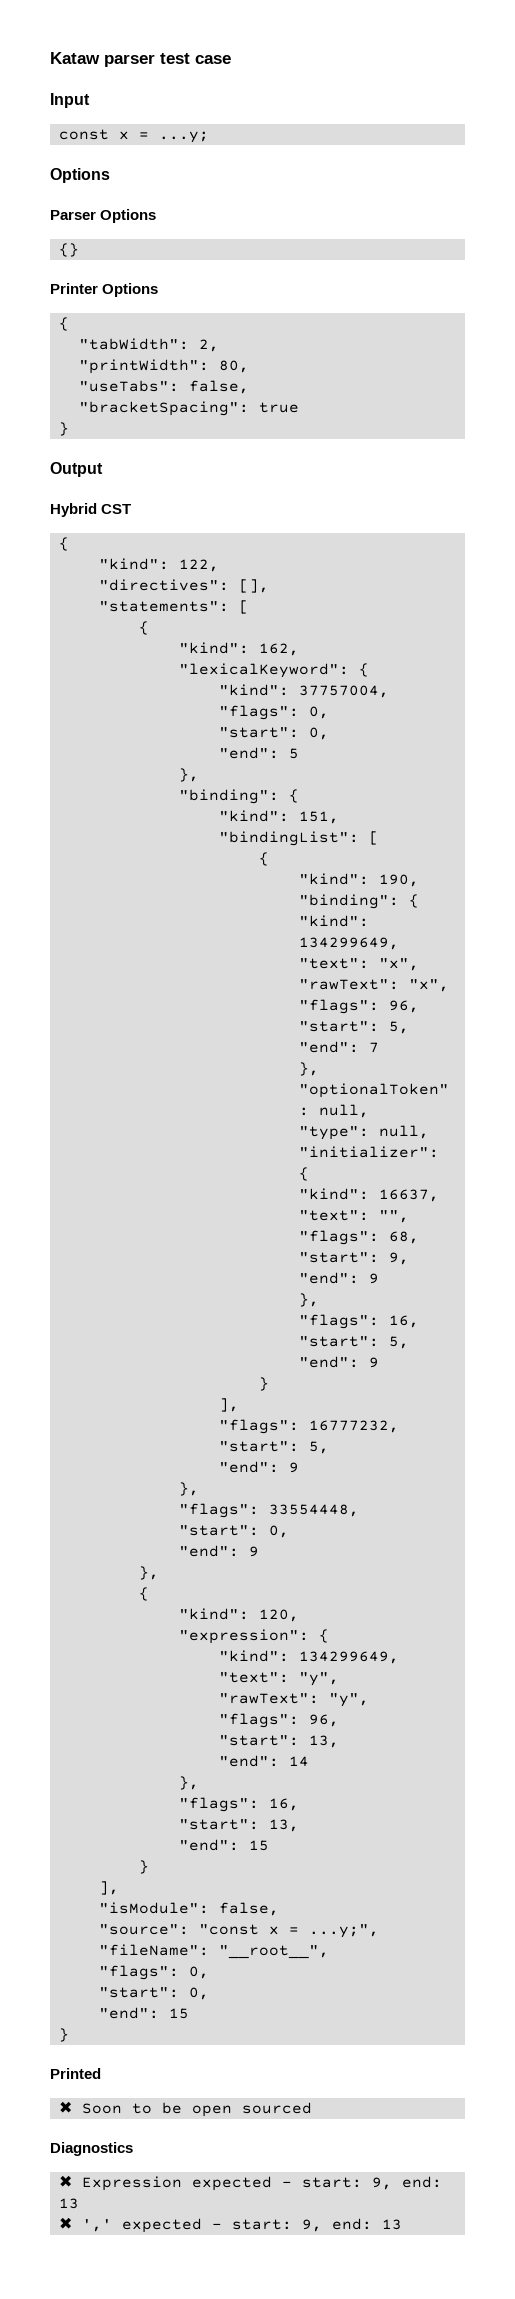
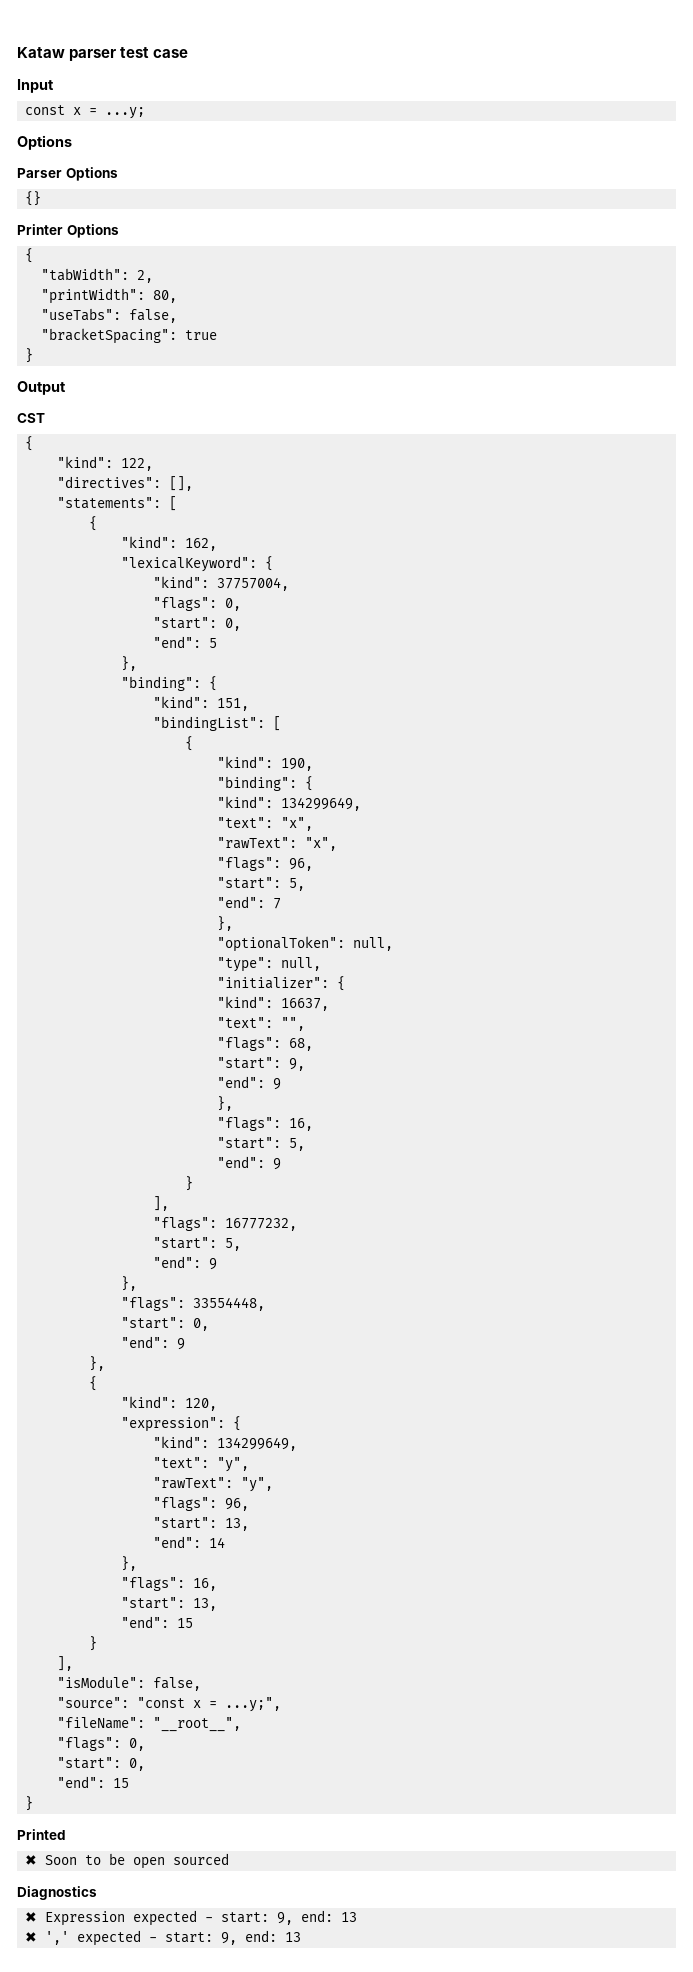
- Hybrid CST
+ CST

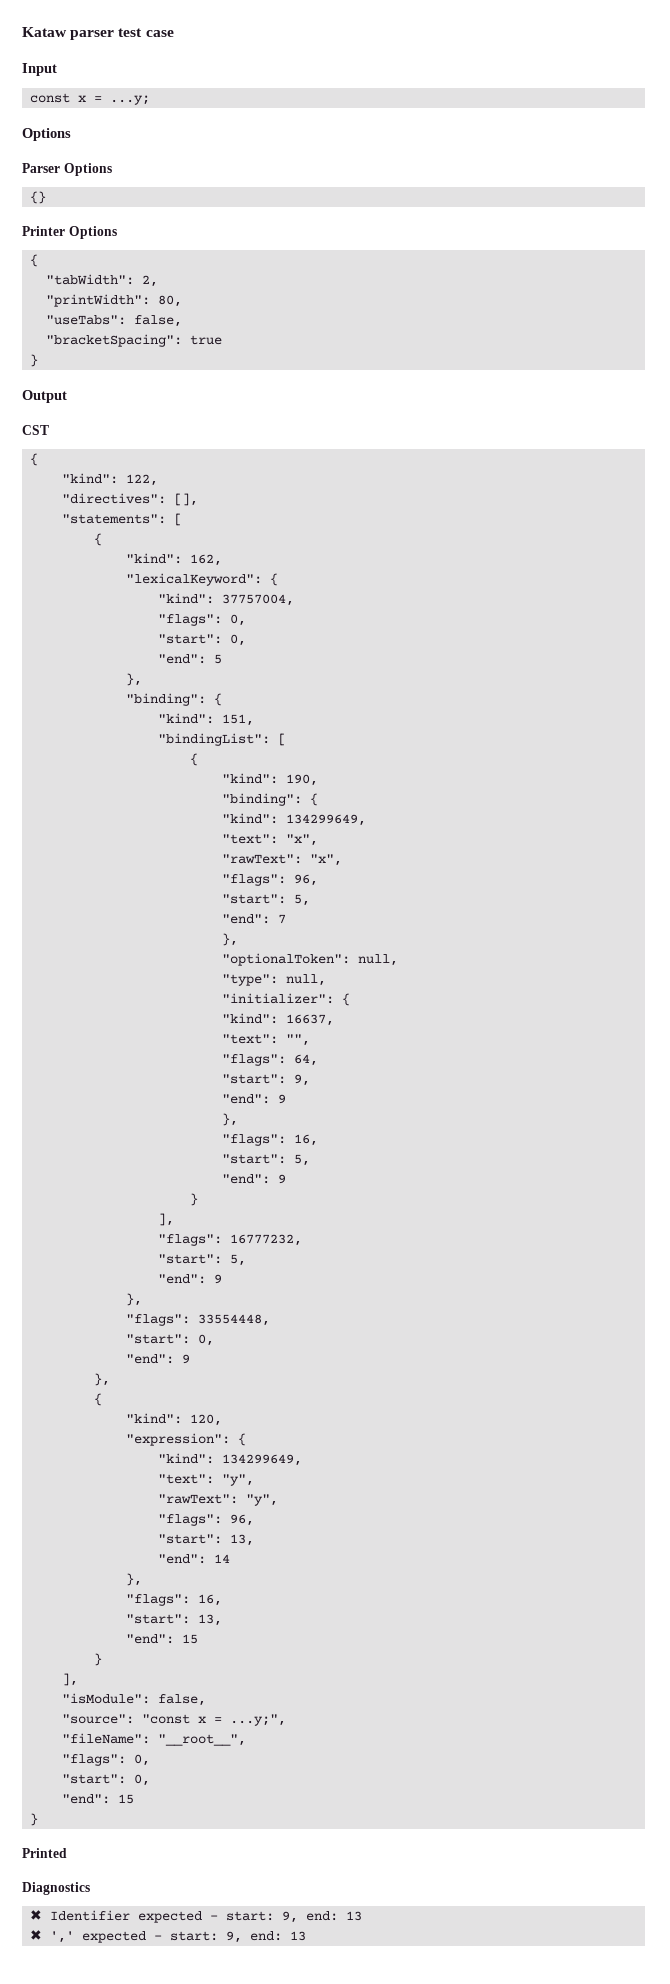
- "flags": 68,
+ "flags": 64,
- ✖ Soon to be open sourced
- ✖ Expression expected - start: 9, end: 13
+ ✖ Identifier expected - start: 9, end: 13

